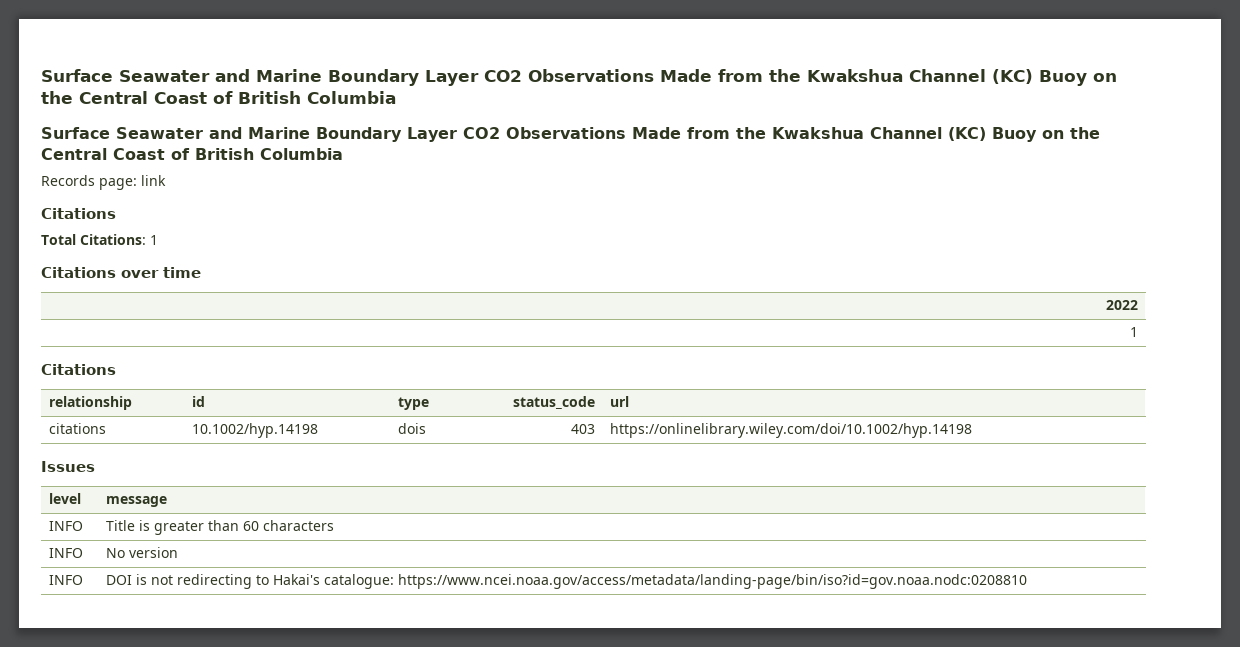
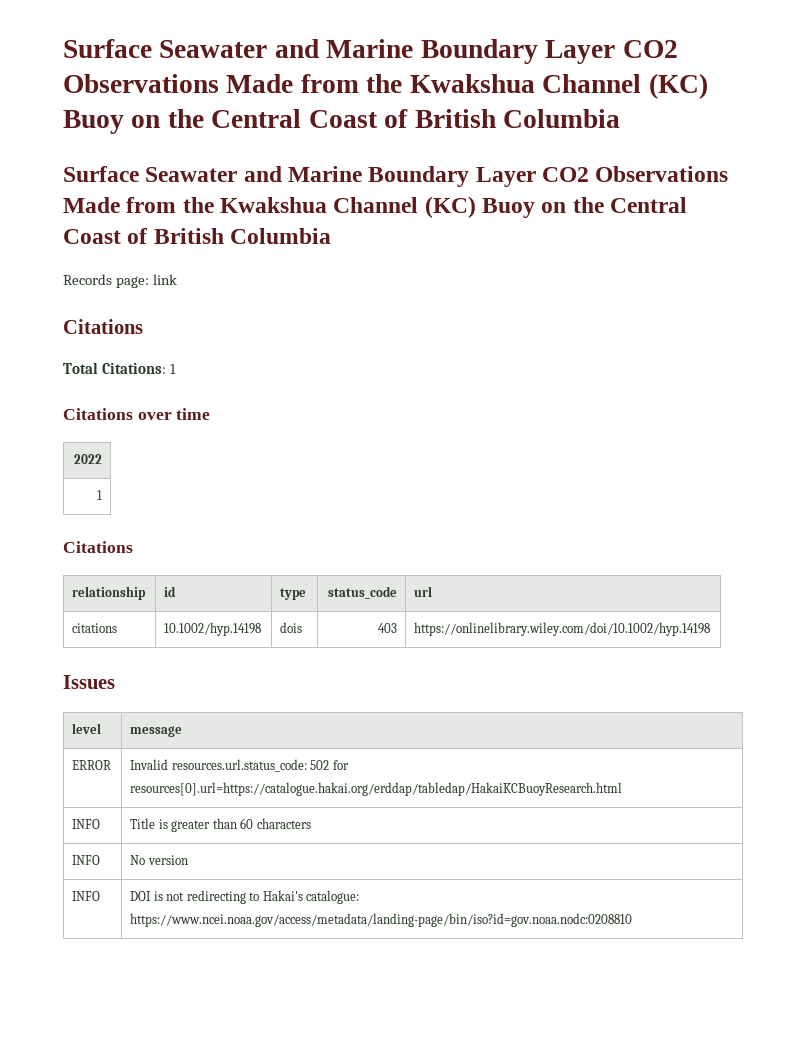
+ ERROR | Invalid resources.url.status_code: 502 for resources[0].url=https://catalogue.hakai.org/erddap/tabledap/HakaiKCBuoyResearch.html

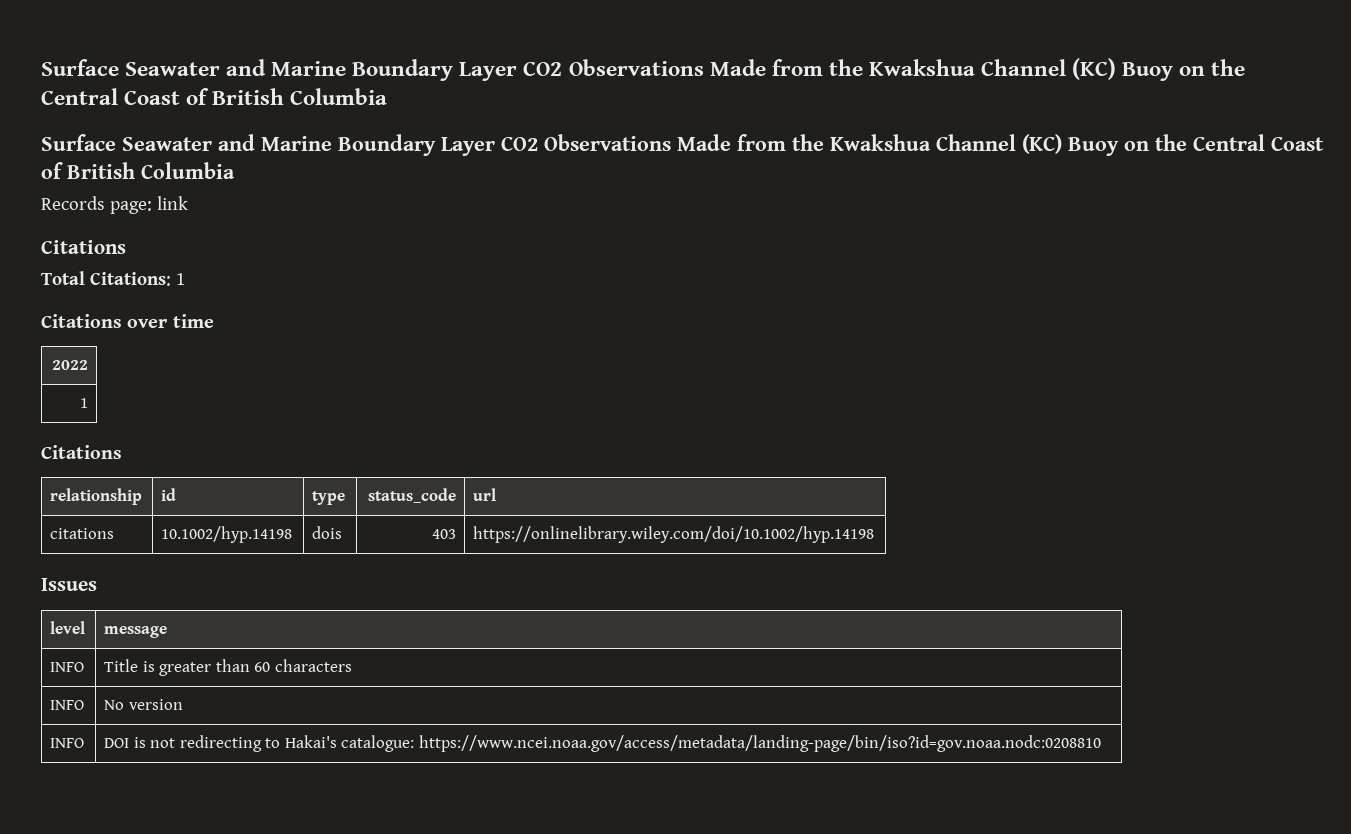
- ERROR | Invalid resources.url.status_code: 502 for resources[0].url=https://catalogue.hakai.org/erddap/tabledap/HakaiKCBuoyResearch.html

